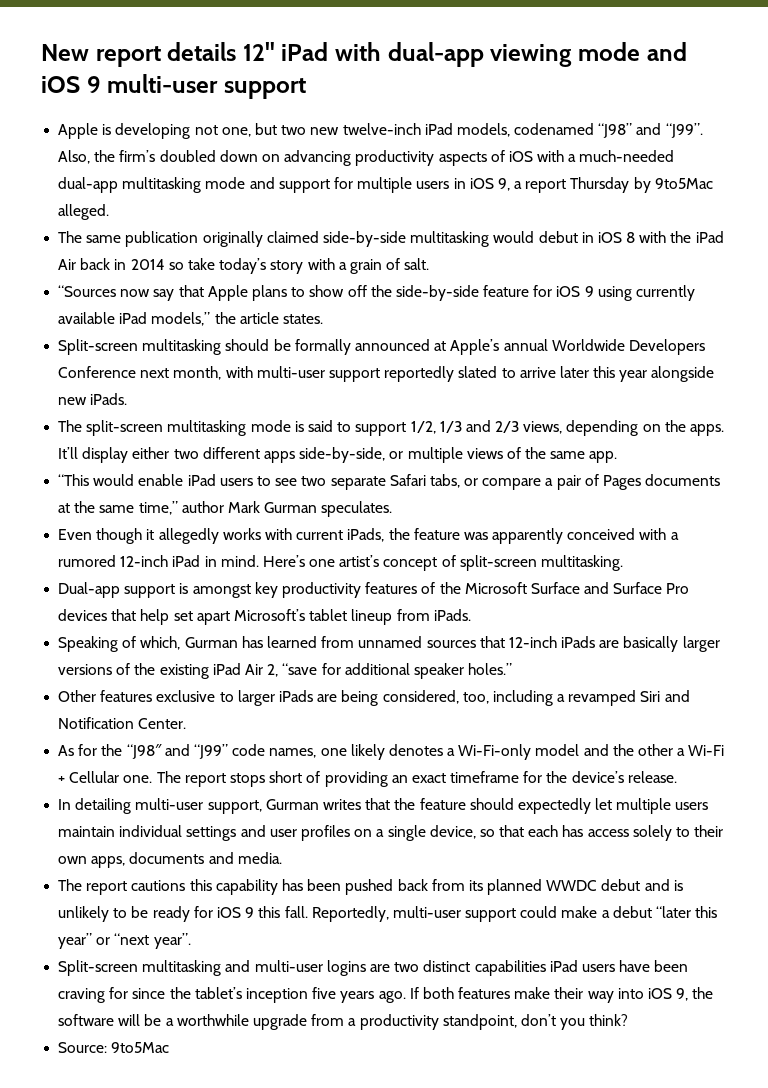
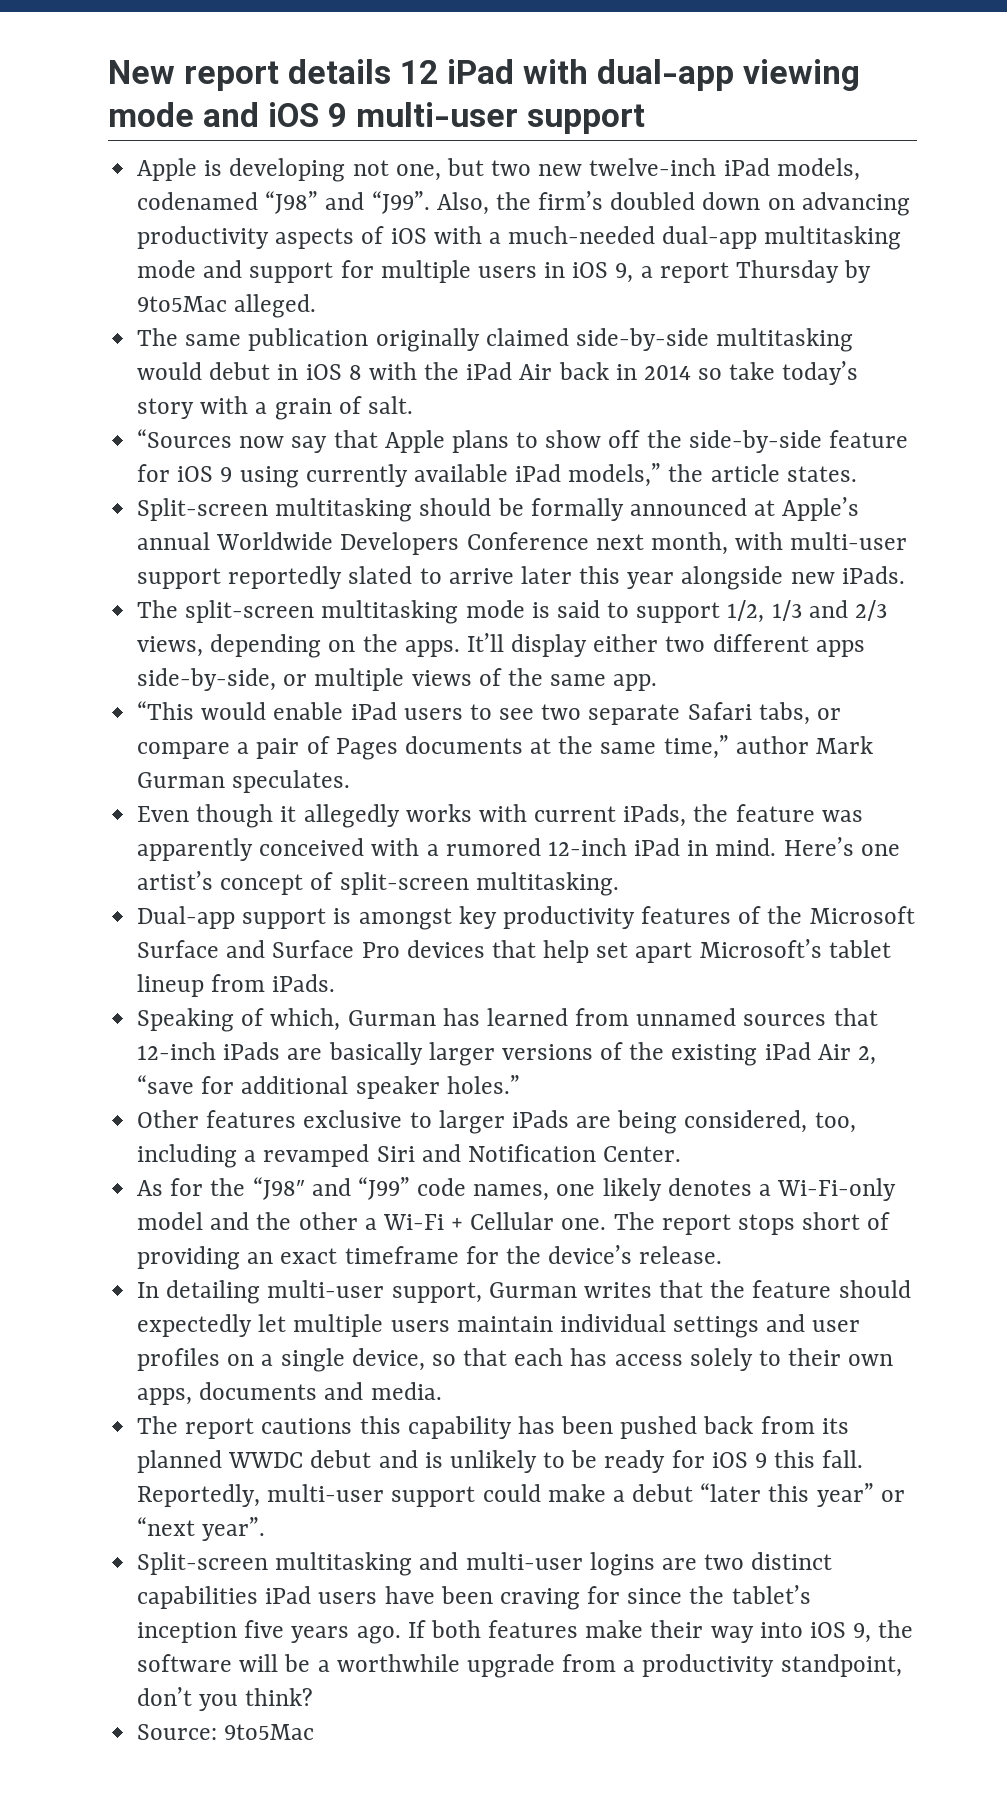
- New report details 12" iPad with dual-app viewing mode and iOS 9 multi-user support
+ New report details 12 iPad with dual-app viewing mode and iOS 9 multi-user support

